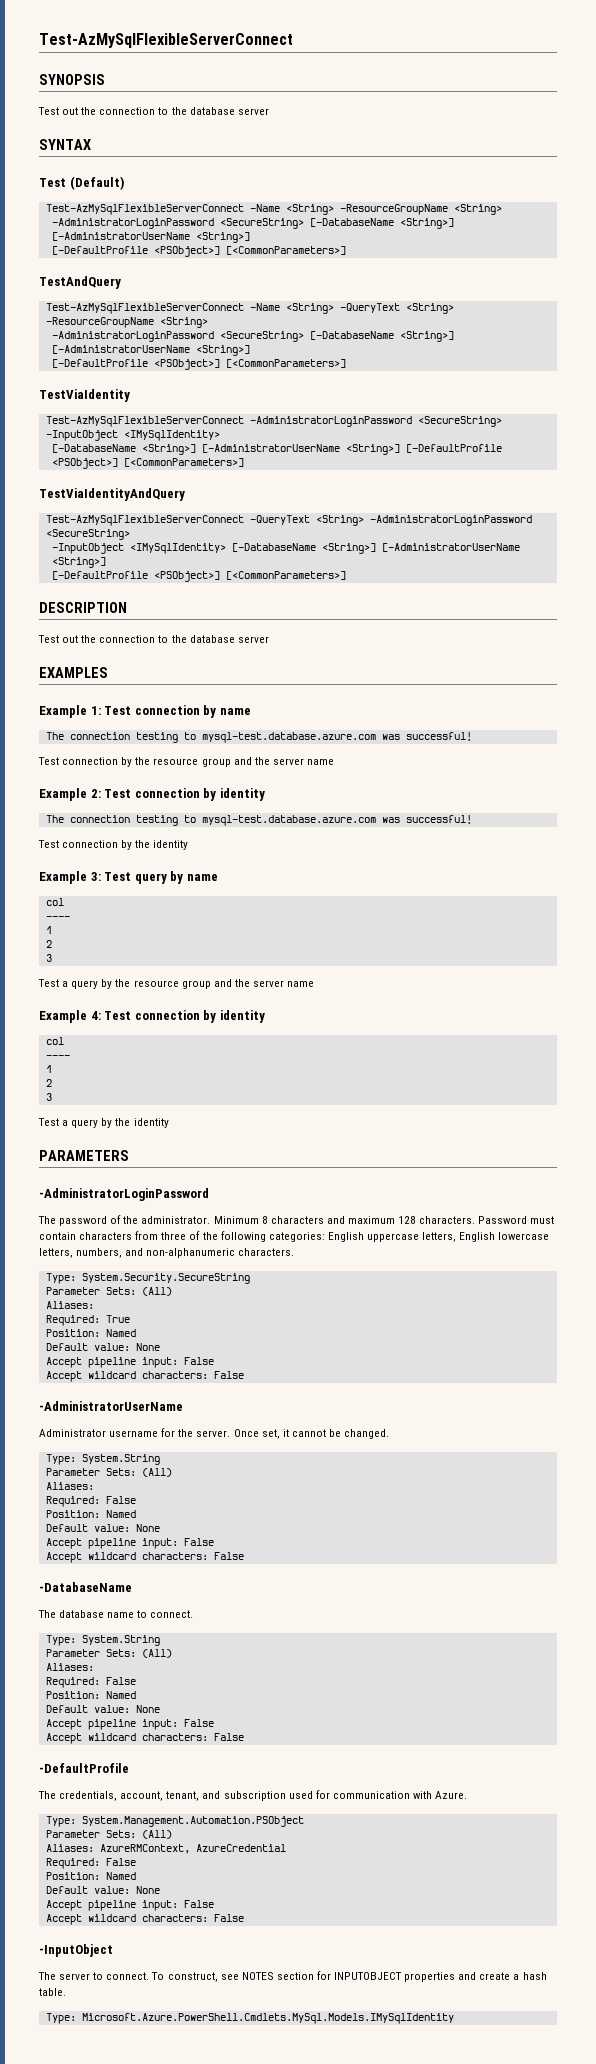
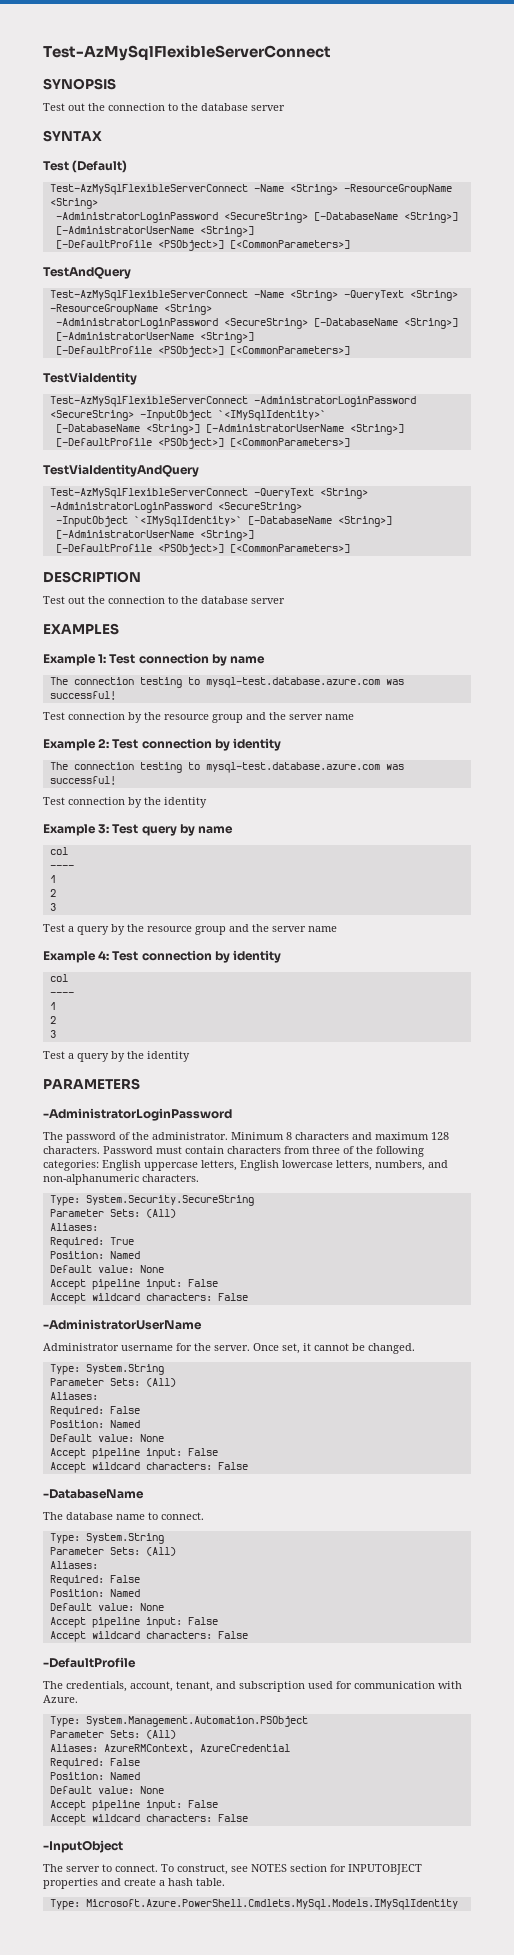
- Test-AzMySqlFlexibleServerConnect -AdministratorLoginPassword <SecureString> -InputObject <IMySqlIdentity>
+ Test-AzMySqlFlexibleServerConnect -AdministratorLoginPassword <SecureString> -InputObject `<IMySqlIdentity>`
- -InputObject <IMySqlIdentity> [-DatabaseName <String>] [-AdministratorUserName <String>]
+ -InputObject `<IMySqlIdentity>` [-DatabaseName <String>] [-AdministratorUserName <String>]

